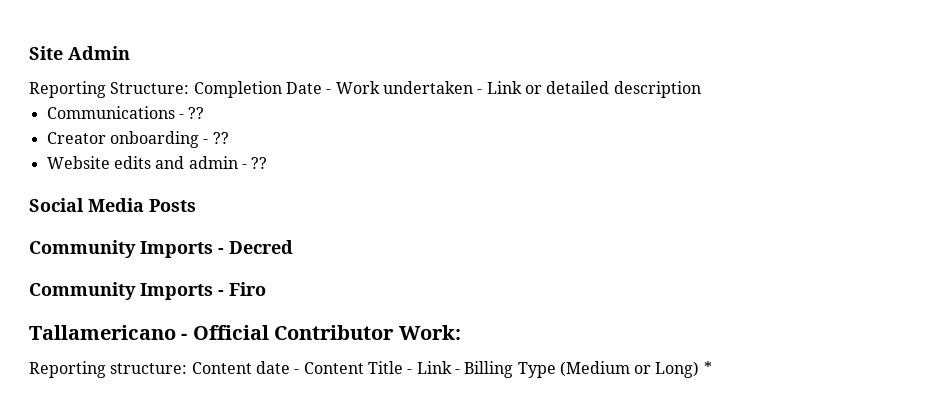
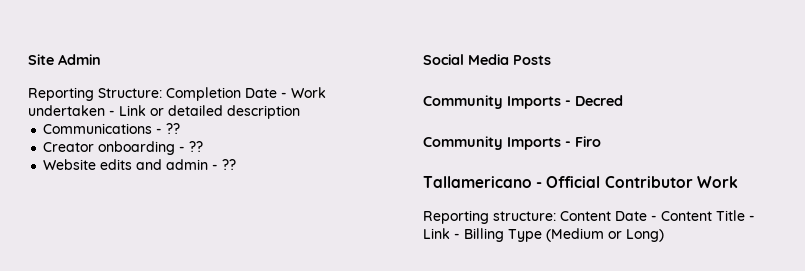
- Tallamericano - Official Contributor Work:
+ Tallamericano - Official Contributor Work
- Reporting structure: Content date - Content Title - Link - Billing Type (Medium or Long) *
+ Reporting structure: Content Date - Content Title - Link - Billing Type (Medium or Long)

